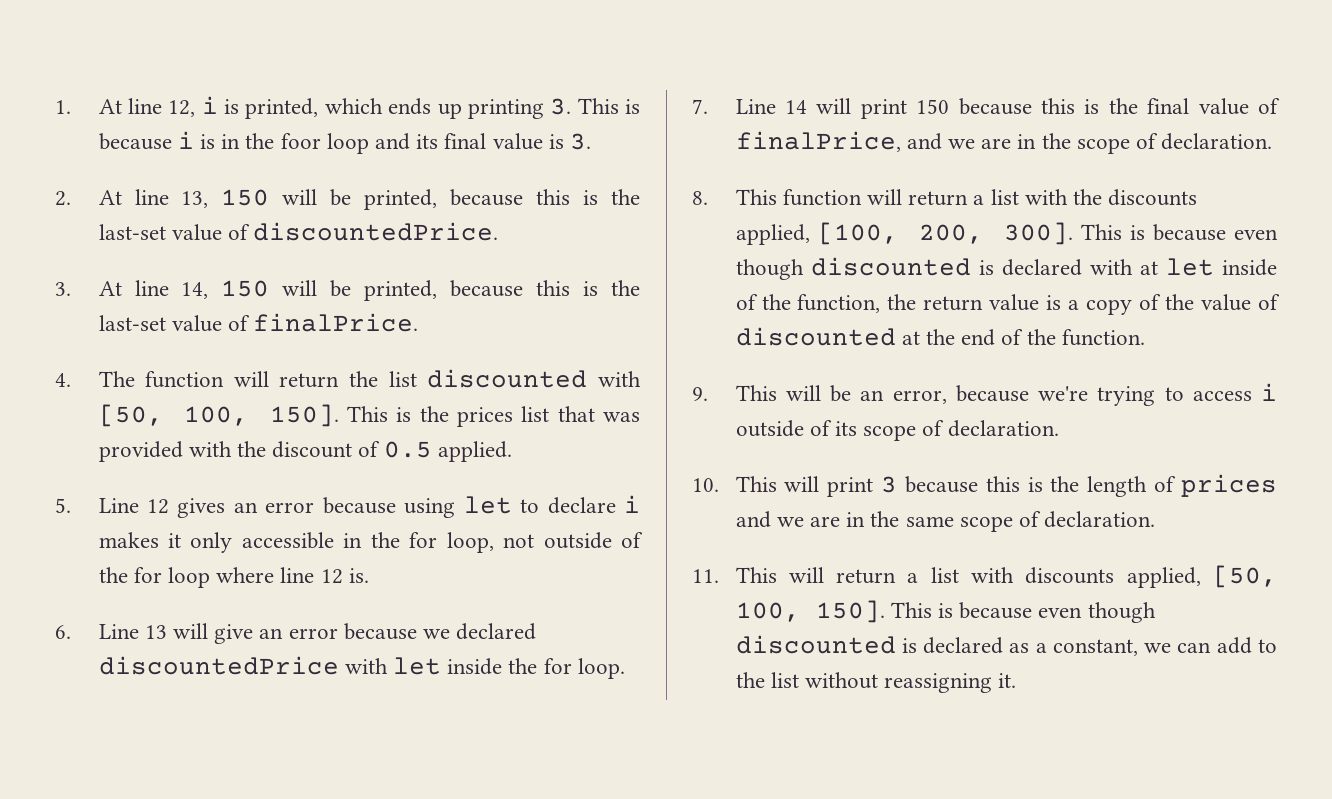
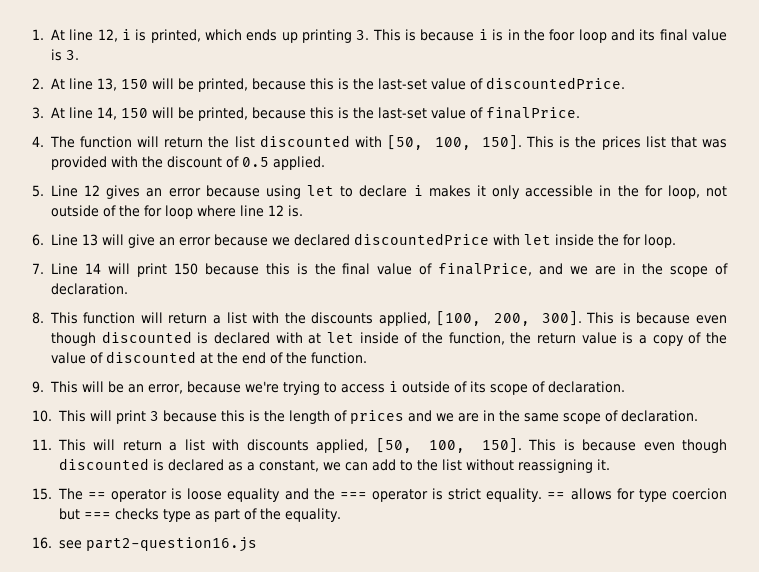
+ 15. The == operator is loose equality and the === operator is strict equality. == allows for type coercion but === checks type as part of the equality.
+ 16. see part2-question16.js

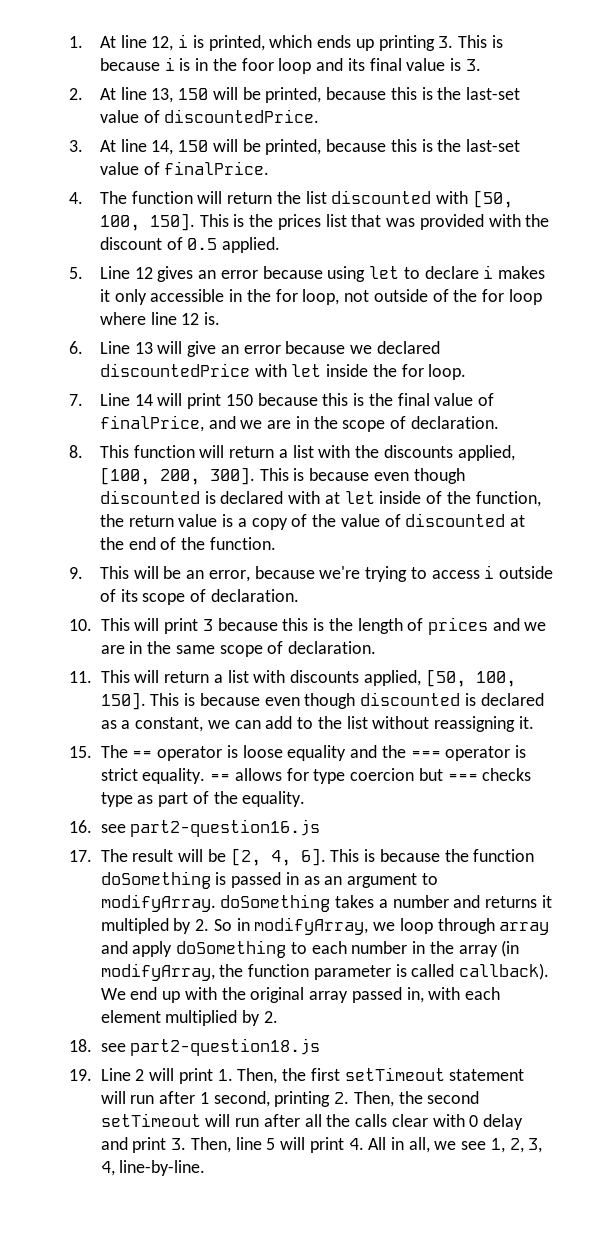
+ 17. The result will be [2, 4, 6]. This is because the function doSomething is passed in as an argument to modifyArray. doSomething takes a number and returns it multipled by 2. So in modifyArray, we loop through array and apply doSomething to each number in the array (in modifyArray, the function parameter is called callback). We end up with the original array passed in, with each element multiplied by 2.
+ 18. see part2-question18.js
+ 19. Line 2 will print 1. Then, the first setTimeout statement will run after 1 second, printing 2. Then, the second setTimeout will run after all the calls clear with 0 delay and print 3. Then, line 5 will print 4. All in all, we see 1, 2, 3, 4, line-by-line.

